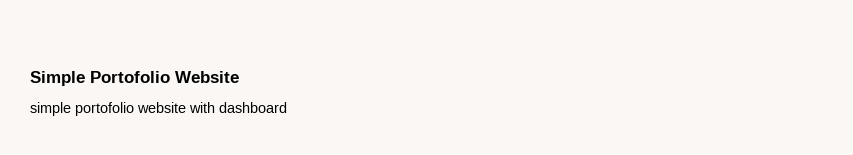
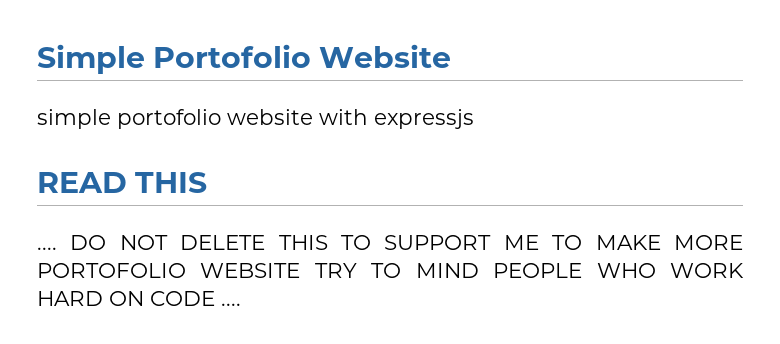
- simple portofolio website with dashboard
+ simple portofolio website with expressjs
+ READ THIS
+ .... DO NOT DELETE THIS TO SUPPORT ME TO MAKE MORE PORTOFOLIO WEBSITE TRY TO MIND PEOPLE WHO WORK HARD ON CODE ....

